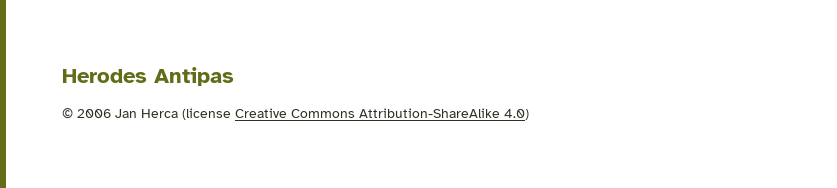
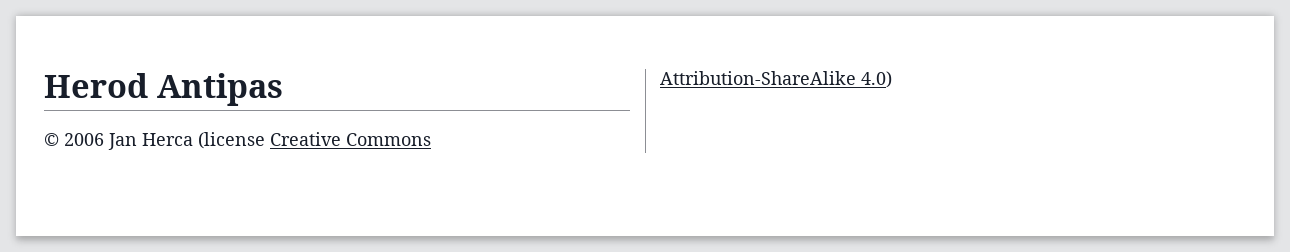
- Herodes Antipas
+ Herod Antipas

